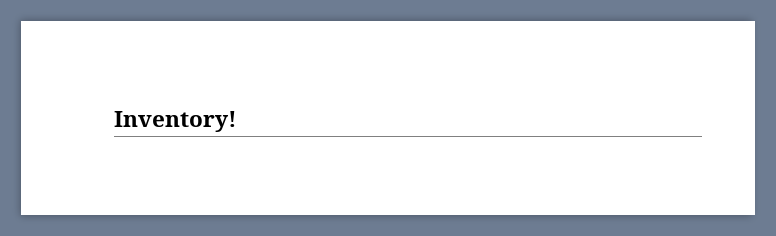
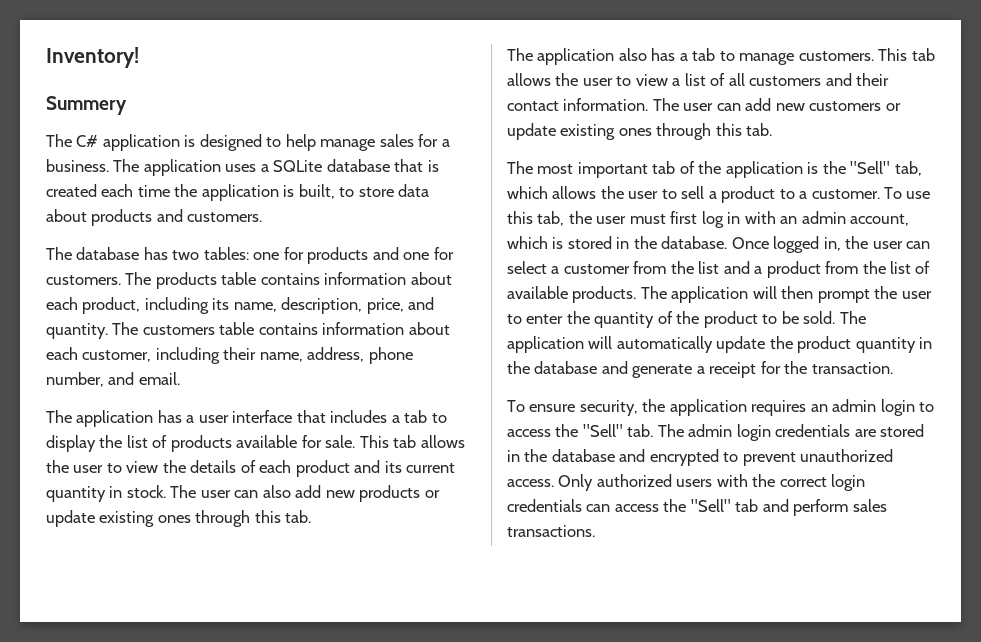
+ Summery
+ The C# application is designed to help manage sales for a business. The application uses a SQLite database that is created each time the application is built, to store data about products and customers.
+ The database has two tables: one for products and one for customers. The products table contains information about each product, including its name, description, price, and quantity. The customers table contains information about each customer, including their name, address, phone number, and email.
+ The application has a user interface that includes a tab to display the list of products available for sale. This tab allows the user to view the details of each product and its current quantity in stock. The user can also add new products or update existing ones through this tab.
+ The application also has a tab to manage customers. This tab allows the user to view a list of all customers and their contact information. The user can add new customers or update existing ones through this tab.
+ The most important tab of the application is the "Sell" tab, which allows the user to sell a product to a customer. To use this tab, the user must first log in with an admin account, which is stored in the database. Once logged in, the user can select a customer from the list and a product from the list of available products. The application will then prompt the user to enter the quantity of the product to be sold. The application will automatically update the product quantity in the database and generate a receipt for the transaction.
+ To ensure security, the application requires an admin login to access the "Sell" tab. The admin login credentials are stored in the database and encrypted to prevent unauthorized access. Only authorized users with the correct login credentials can access the "Sell" tab and perform sales transactions.

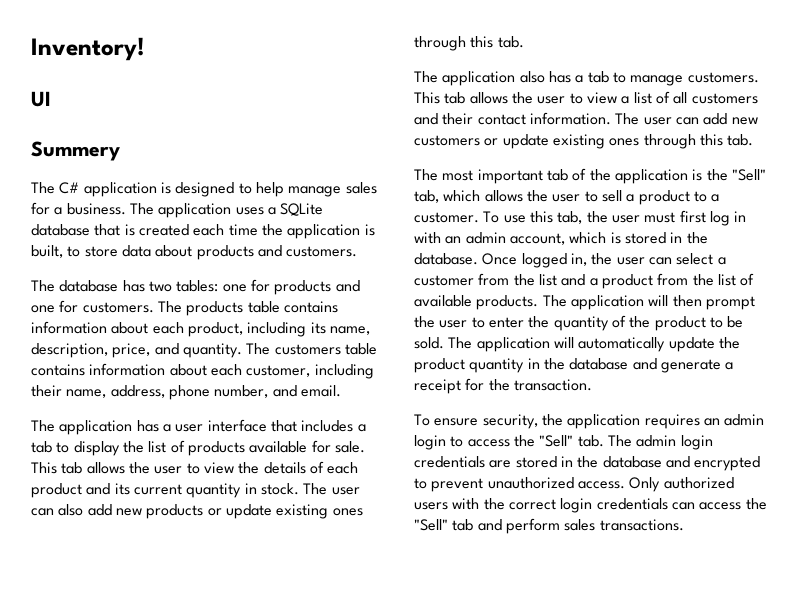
+ UI

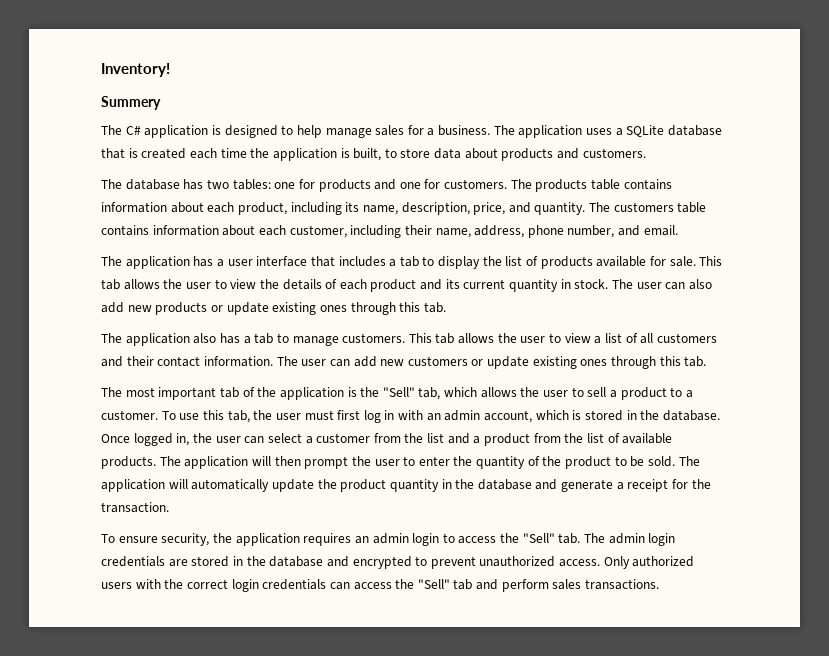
- UI

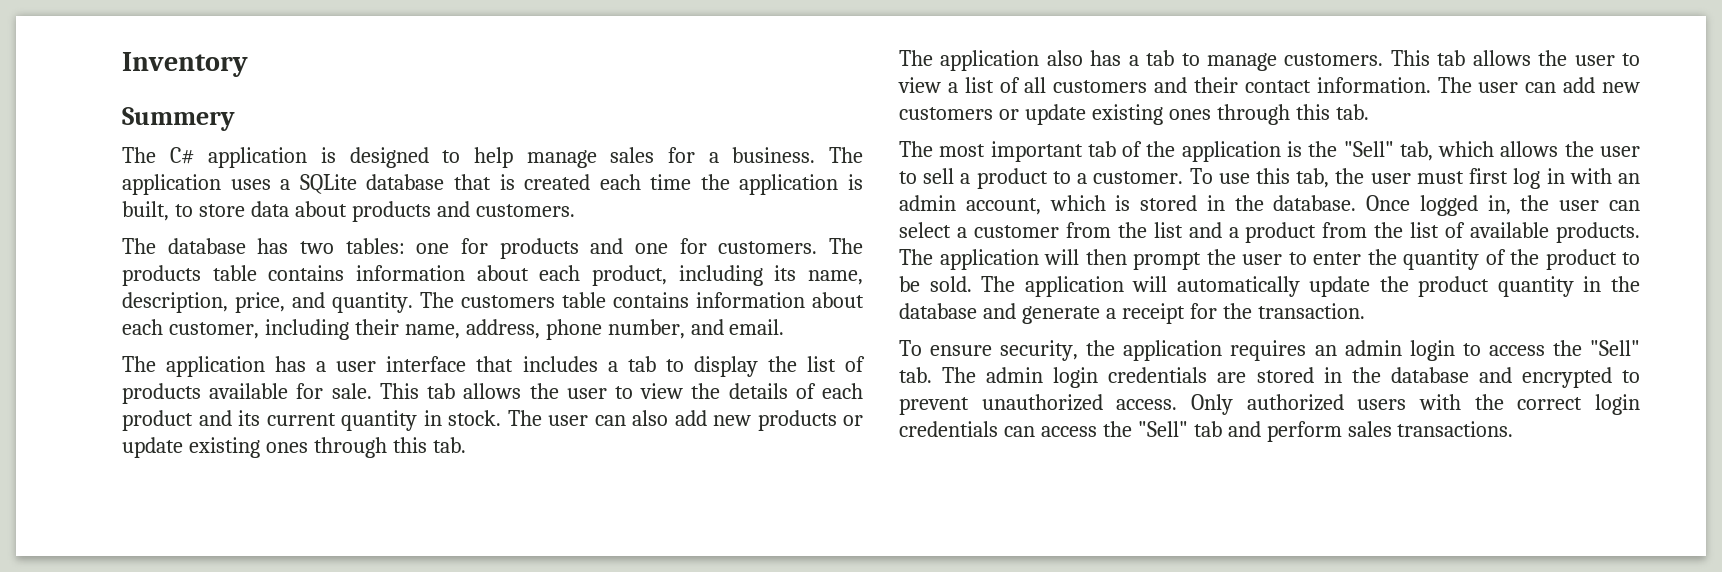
- Inventory!
+ Inventory

